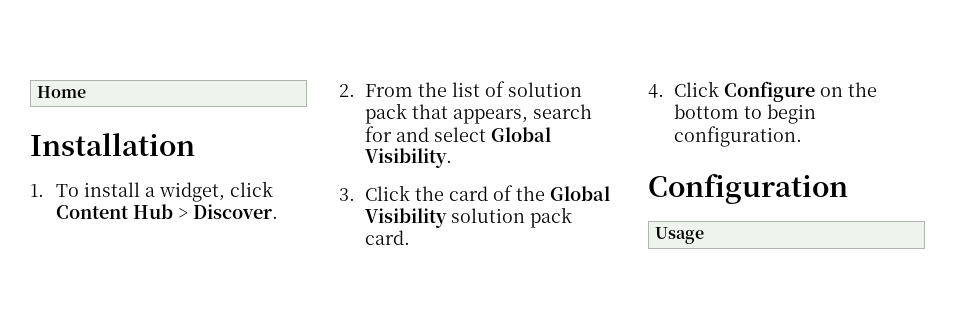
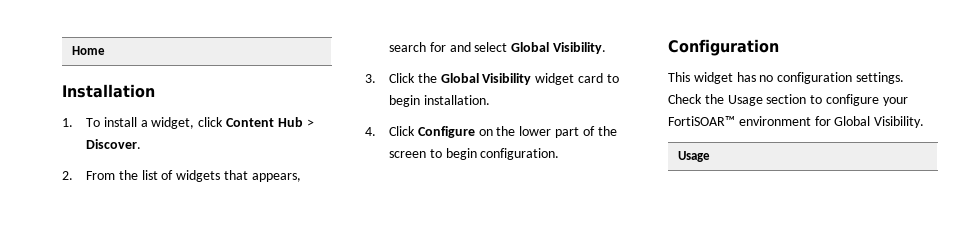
- 2. From the list of solution pack that appears, search for and select Global Visibility.
+ 2. From the list of widgets that appears, search for and select Global Visibility.
- 3. Click the card of the Global Visibility solution pack card.
+ 3. Click the Global Visibility widget card to begin installation.
- 4. Click Configure on the bottom to begin configuration.
+ 4. Click Configure on the lower part of the screen to begin configuration.
+ This widget has no configuration settings. Check the Usage section to configure your FortiSOAR™ environment for Global Visibility.

